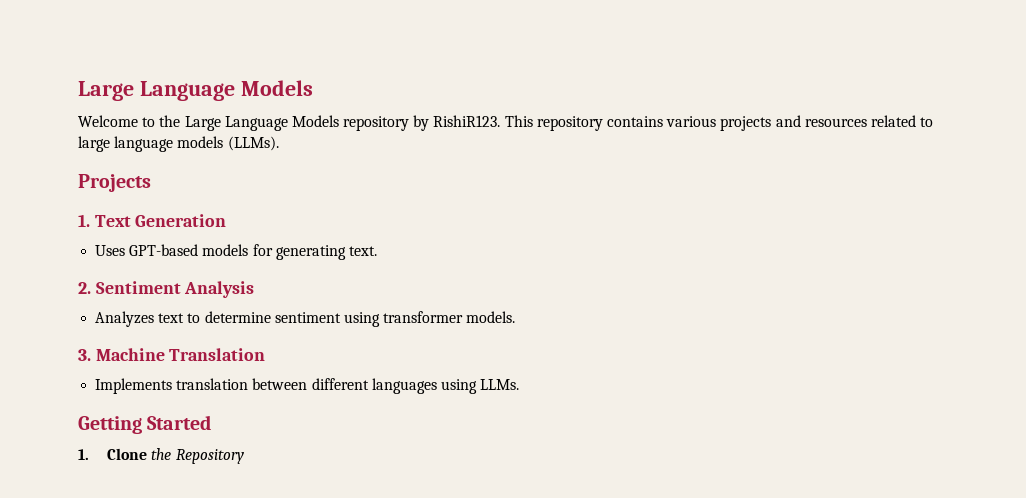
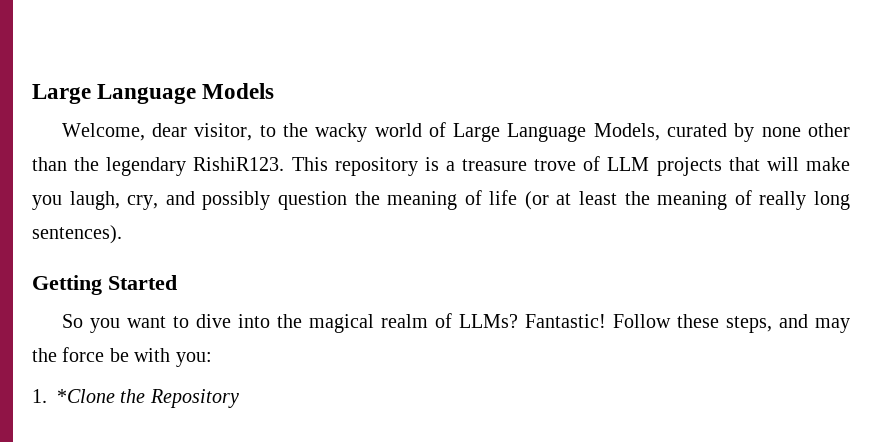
- Welcome to the Large Language Models repository by RishiR123. This repository contains various projects and resources related to large language models (LLMs).
- Projects
- 1. Text Generation
- Uses GPT-based models for generating text.
- 2. Sentiment Analysis
- Analyzes text to determine sentiment using transformer models.
- 3. Machine Translation
- Implements translation between different languages using LLMs.
+ Welcome, dear visitor, to the wacky world of Large Language Models, curated by none other than the legendary RishiR123. This repository is a treasure trove of LLM projects that will make you laugh, cry, and possibly question the meaning of life (or at least the meaning of really long sentences).
  Getting Started
- 1. Clone the Repository
+ So you want to dive into the magical realm of LLMs? Fantastic! Follow these steps, and may the force be with you:
+ 1. *Clone the Repository

